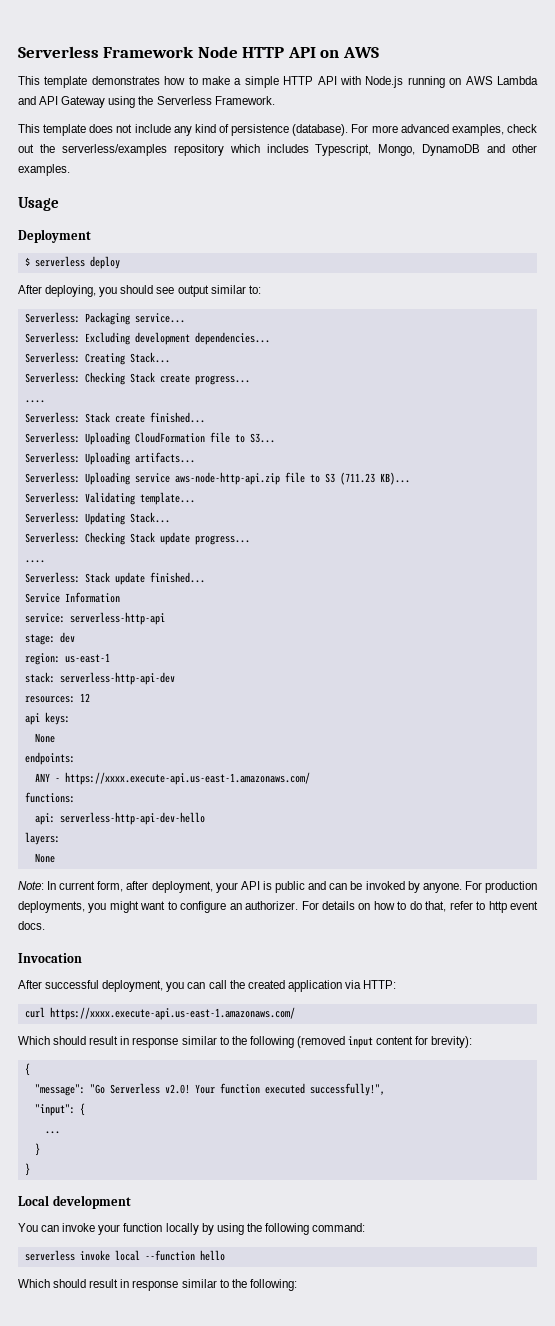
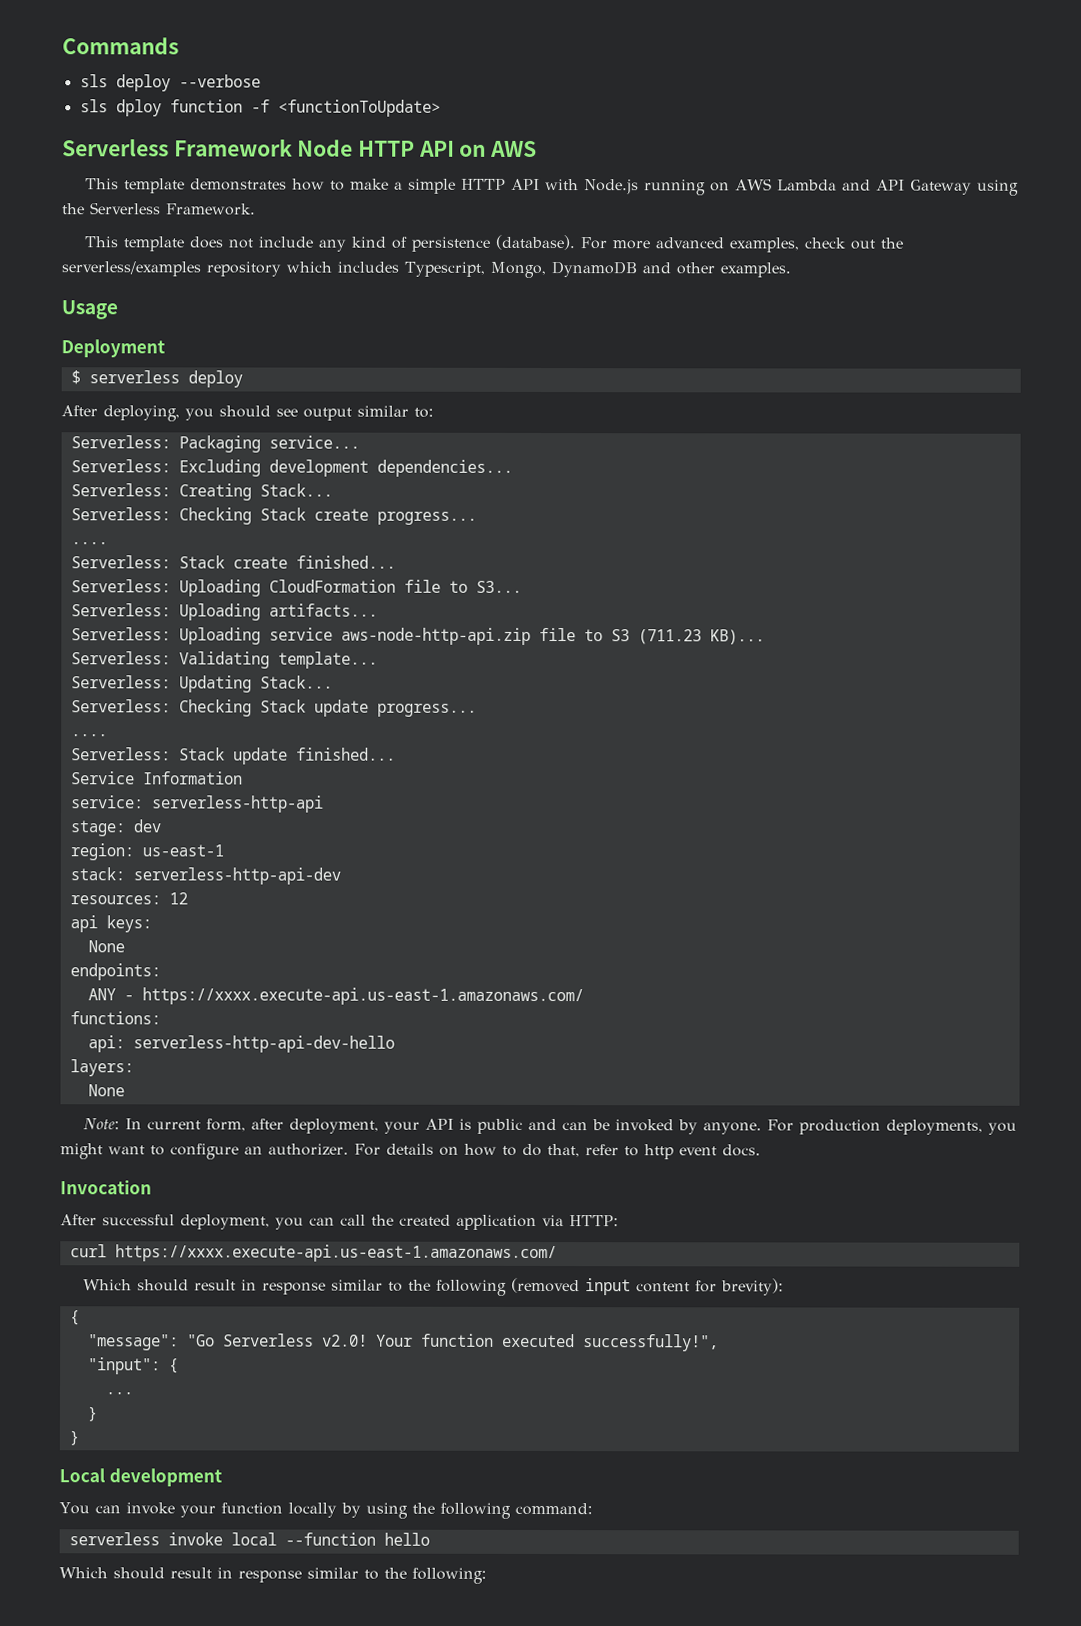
+ Commands
+ sls deploy --verbose
+ sls dploy function -f <functionToUpdate>

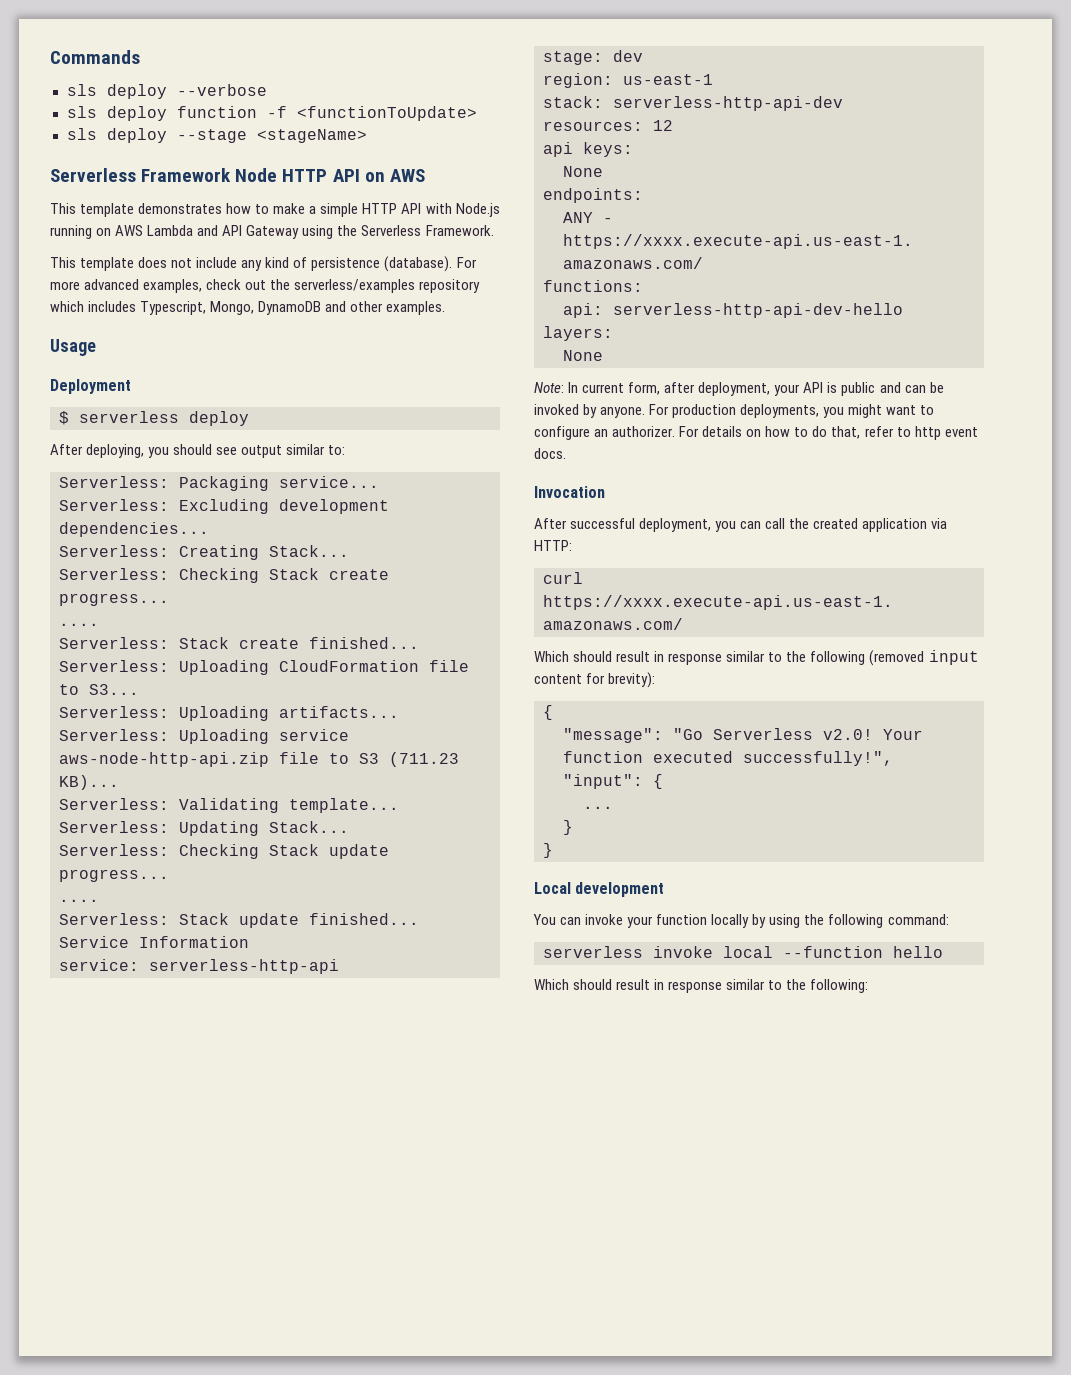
- sls dploy function -f <functionToUpdate>
+ sls deploy function -f <functionToUpdate>
+ sls deploy --stage <stageName>

